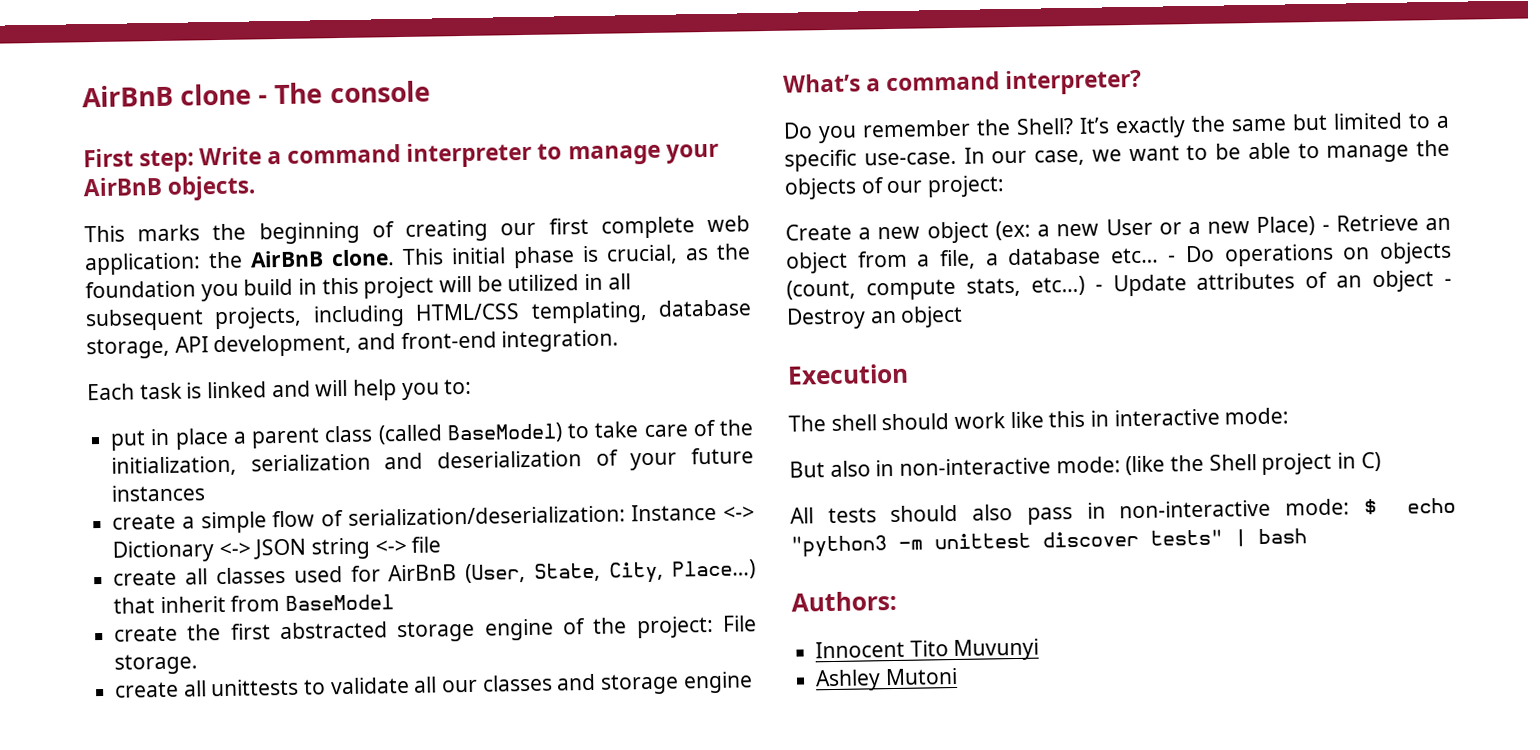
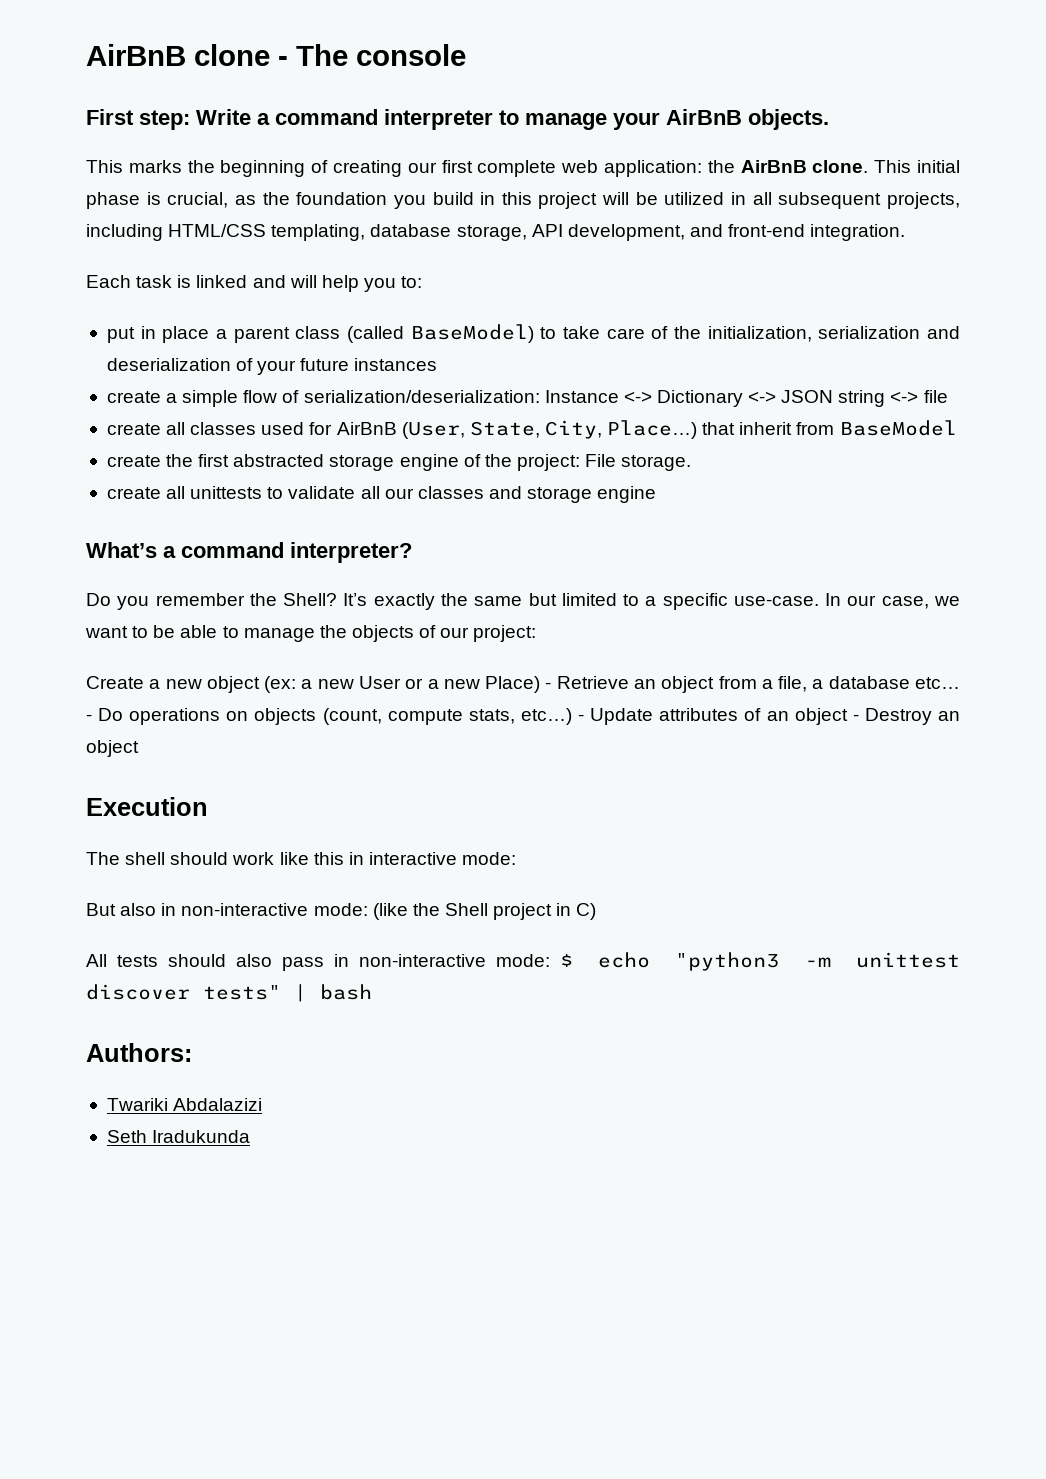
- Innocent Tito Muvunyi
- Ashley Mutoni
+ Twariki Abdalazizi
+ Seth Iradukunda

